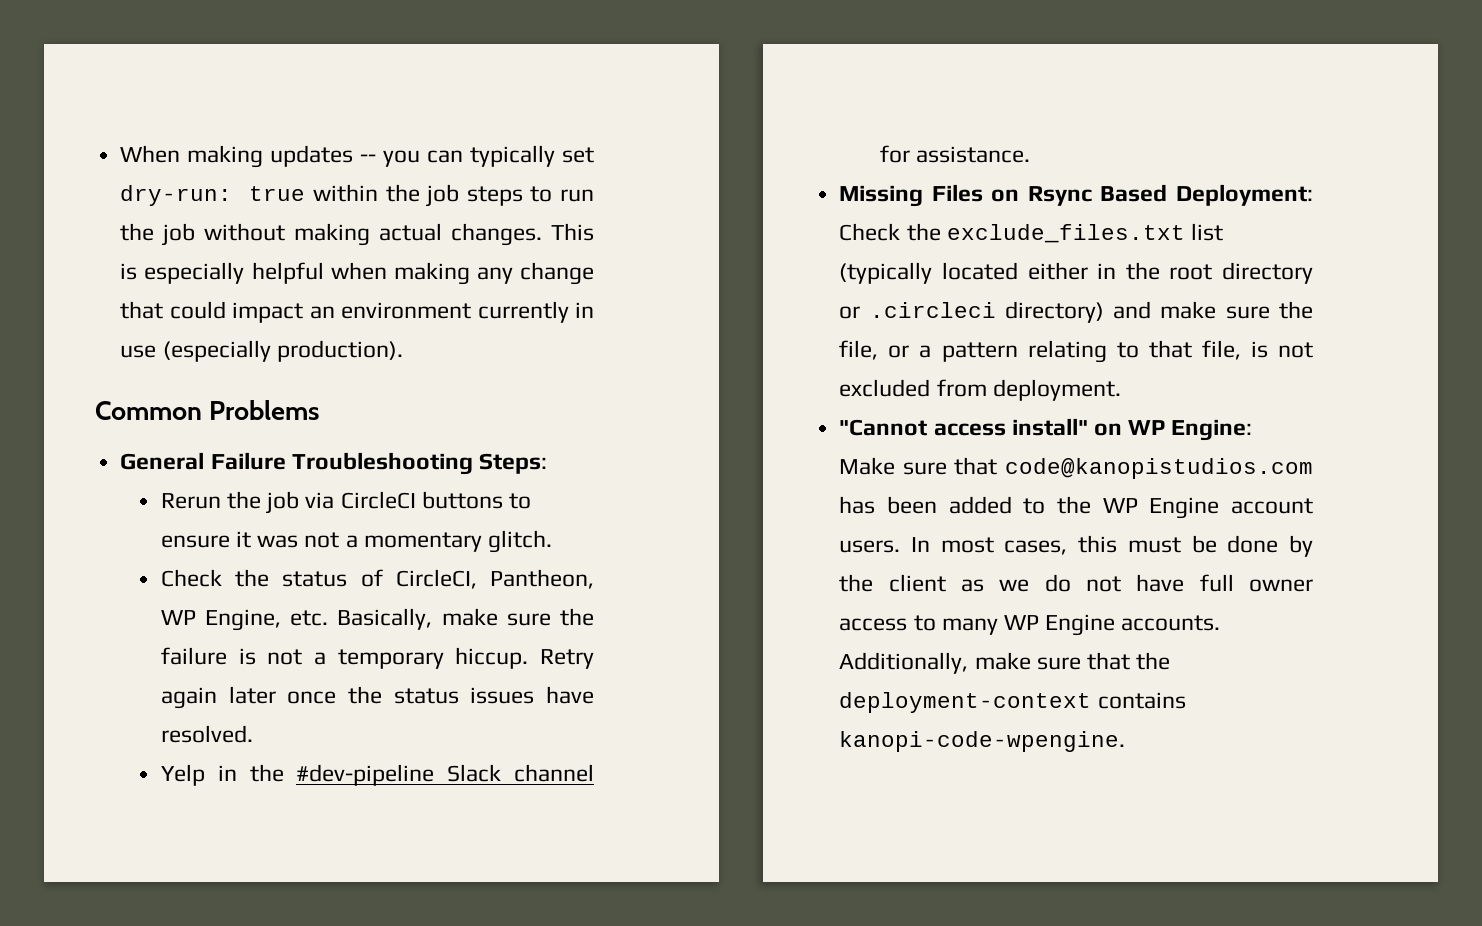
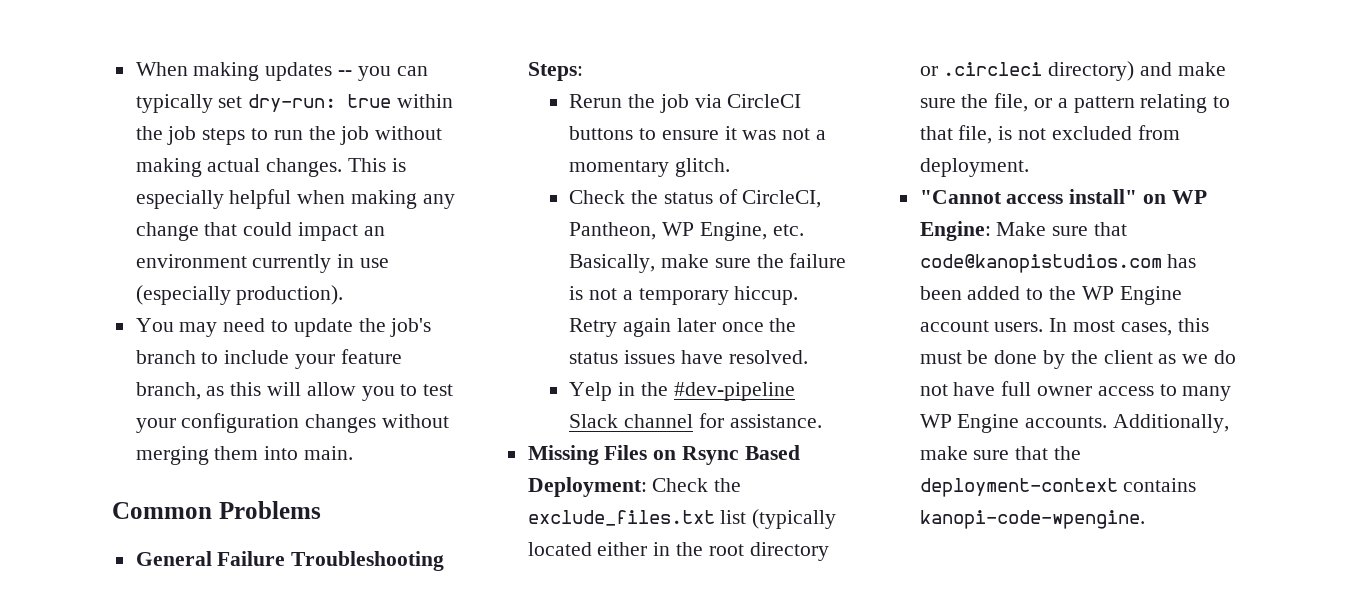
+ You may need to update the job's branch to include your feature branch, as this will allow you to test your configuration changes without merging them into main.

